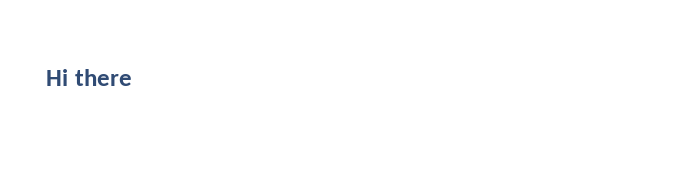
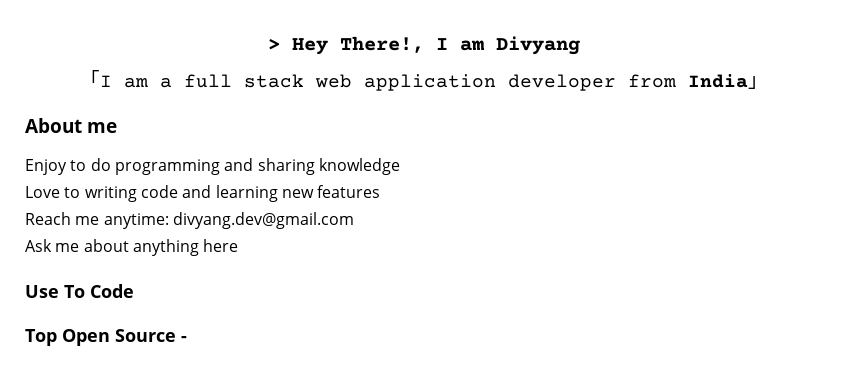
- Hi there
+ > Hey There!, I am Divyang
+ 「I am a full stack web application developer from India」
+ About me
+ Enjoy to do programming and sharing knowledge
+ Love to writing code and learning new features
+ Reach me anytime: divyang.dev@gmail.com
+ Ask me about anything here
+ Use To Code
+ Top Open Source -

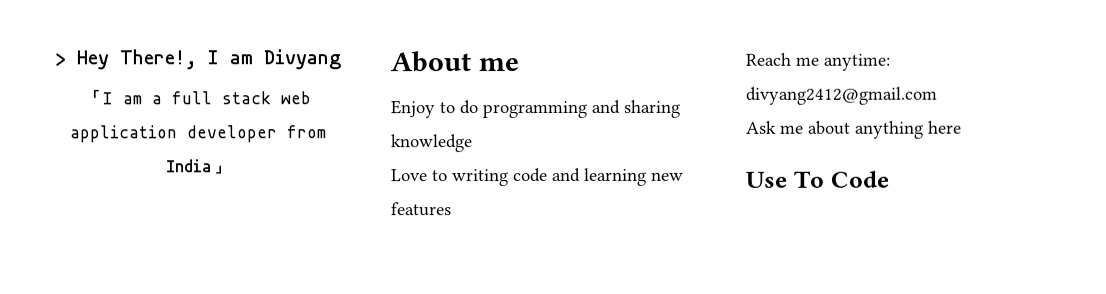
- Reach me anytime: divyang.dev@gmail.com
+ Reach me anytime: divyang2412@gmail.com
- Top Open Source -

